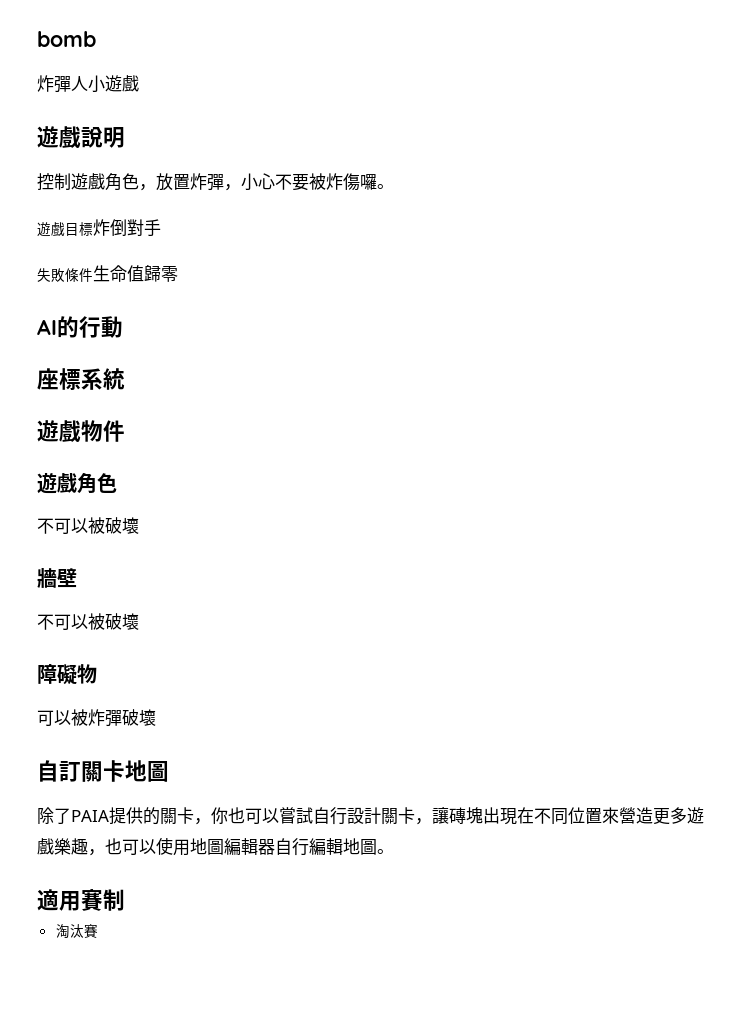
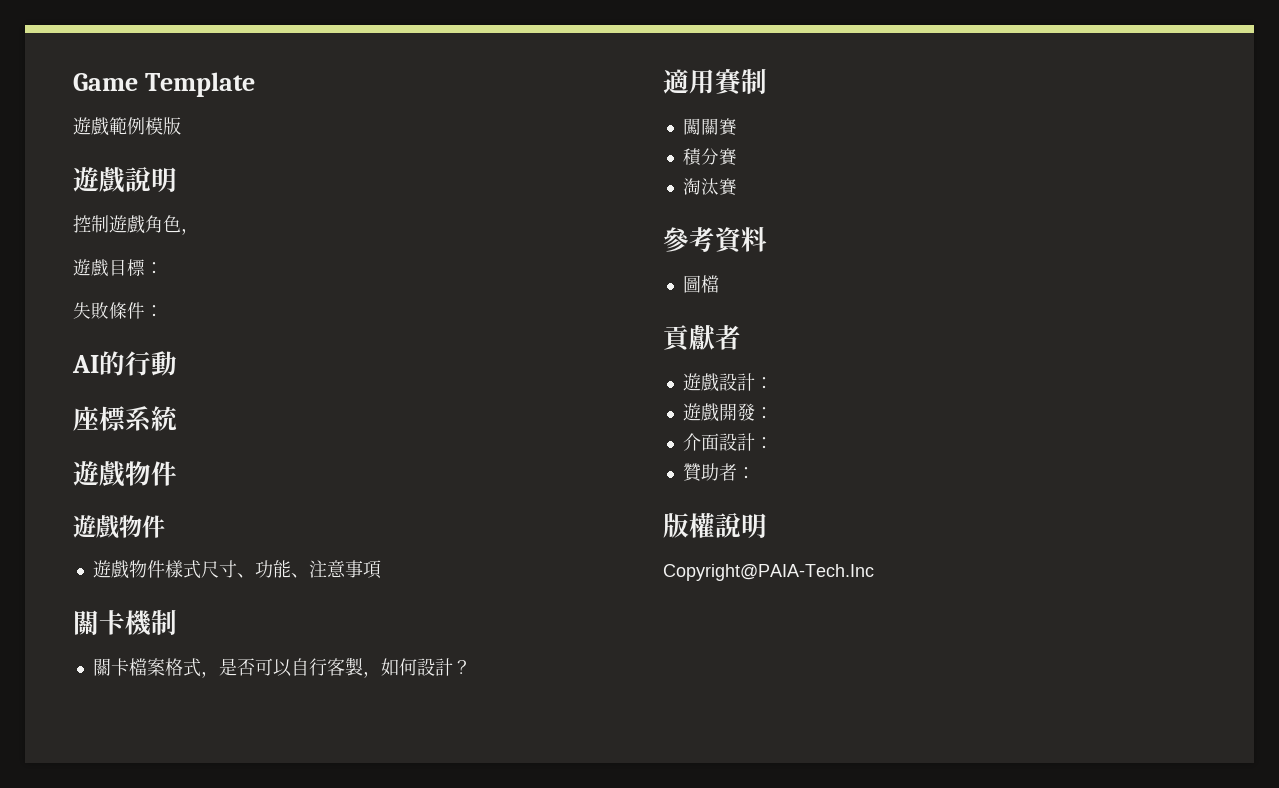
- bomb
- 炸彈人小遊戲
+ Game Template
+ 遊戲範例模版
- 控制遊戲角色，放置炸彈，小心不要被炸傷囉。
+ 控制遊戲角色，
- 遊戲目標炸倒對手
+ 遊戲目標：
- 失敗條件生命值歸零
+ 失敗條件：
  座標系統
  遊戲物件
- 遊戲角色
- 不可以被破壞
- 牆壁
- 不可以被破壞
- 障礙物
- 可以被炸彈破壞
- 自訂關卡地圖
- 除了PAIA提供的關卡，你也可以嘗試自行設計關卡，讓磚塊出現在不同位置來營造更多遊戲樂趣，也可以使用地圖編輯器自行編輯地圖。
+ 遊戲物件
+ 遊戲物件樣式尺寸、功能、注意事項
+ 關卡機制
+ 關卡檔案格式，是否可以自行客製，如何設計？
+ 闖關賽
+ 積分賽
+ 參考資料
+ 圖檔
+ 貢獻者
+ 遊戲設計：
+ 遊戲開發：
+ 介面設計：
+ 贊助者：
+ 版權說明
+ Copyright@PAIA-Tech.Inc

